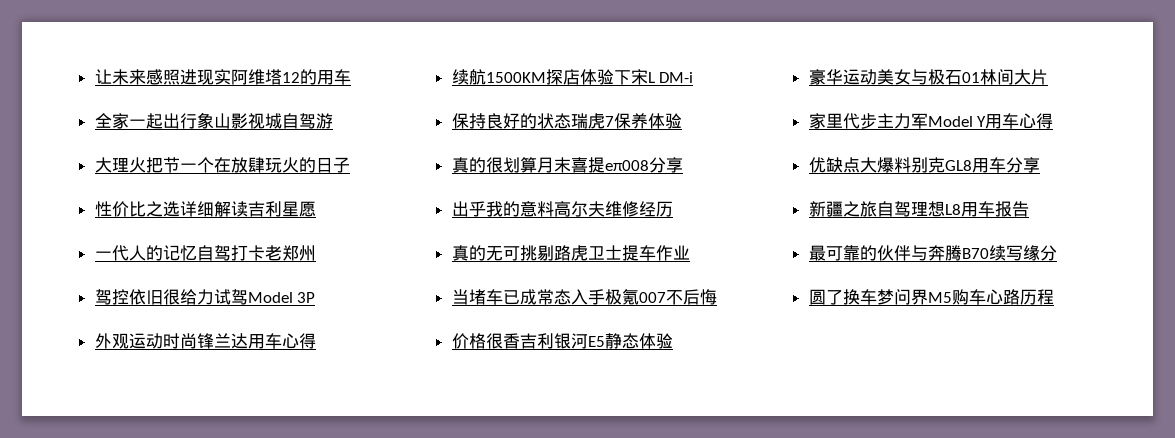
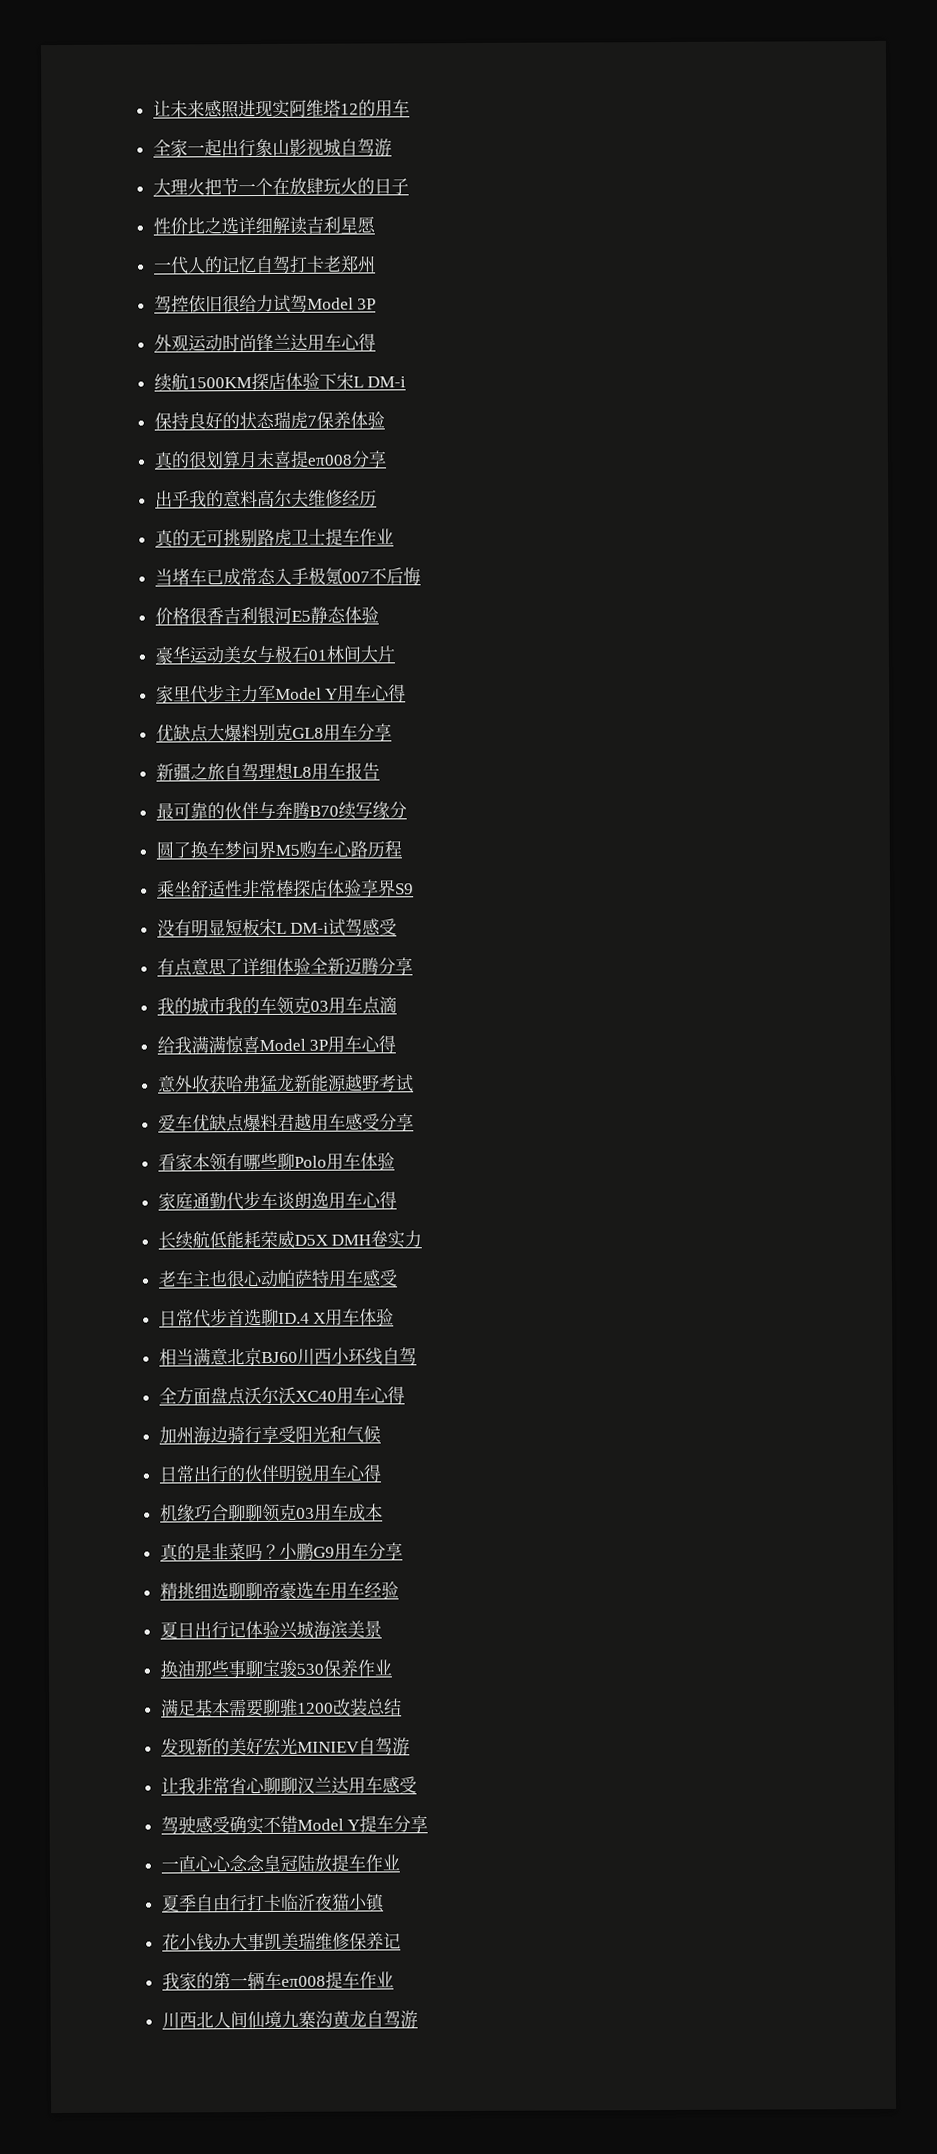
+ 乘坐舒适性非常棒探店体验享界S9
+ 没有明显短板宋L DM-i试驾感受
+ 有点意思了详细体验全新迈腾分享
+ 我的城市我的车领克03用车点滴
+ 给我满满惊喜Model 3P用车心得
+ 意外收获哈弗猛龙新能源越野考试
+ 爱车优缺点爆料君越用车感受分享
+ 看家本领有哪些聊Polo用车体验
+ 家庭通勤代步车谈朗逸用车心得
+ 长续航低能耗荣威D5X DMH卷实力
+ 老车主也很心动帕萨特用车感受
+ 日常代步首选聊ID.4 X用车体验
+ 相当满意北京BJ60川西小环线自驾
+ 全方面盘点沃尔沃XC40用车心得
+ 加州海边骑行享受阳光和气候
+ 日常出行的伙伴明锐用车心得
+ 机缘巧合聊聊领克03用车成本
+ 真的是韭菜吗？小鹏G9用车分享
+ 精挑细选聊聊帝豪选车用车经验
+ 夏日出行记体验兴城海滨美景
+ 换油那些事聊宝骏530保养作业
+ 满足基本需要聊骓1200改装总结
+ 发现新的美好宏光MINIEV自驾游
+ 让我非常省心聊聊汉兰达用车感受
+ 驾驶感受确实不错Model Y提车分享
+ 一直心心念念皇冠陆放提车作业
+ 夏季自由行打卡临沂夜猫小镇
+ 花小钱办大事凯美瑞维修保养记
+ 我家的第一辆车eπ008提车作业
+ 川西北人间仙境九寨沟黄龙自驾游

